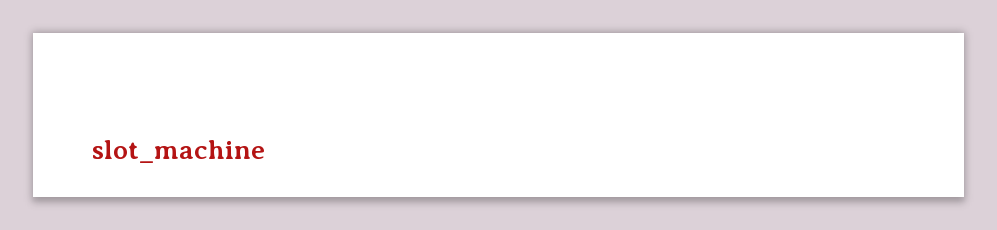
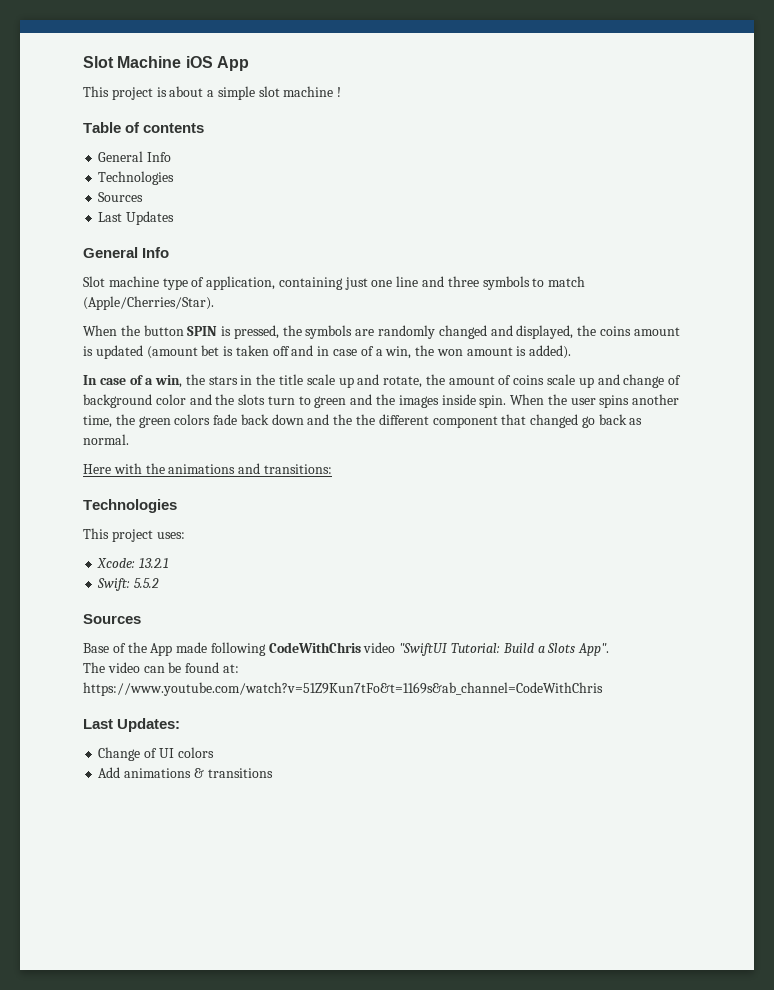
- slot_machine
+ Slot Machine iOS App
+ This project is about a simple slot machine !
+ Table of contents
+ General Info
+ Technologies
+ Sources
+ Last Updates
+ General Info
+ Slot machine type of application, containing just one line and three symbols to match (Apple/Cherries/Star).
+ When the button SPIN is pressed, the symbols are randomly changed and displayed, the coins amount is updated (amount bet is taken off and in case of a win, the won amount is added).
+ In case of a win, the stars in the title scale up and rotate, the amount of coins scale up and change of background color and the slots turn to green and the images inside spin. When the user spins another time, the green colors fade back down and the the different component that changed go back as normal.
+ Here with the animations and transitions:
+ Technologies
+ This project uses:
+ Xcode: 13.2.1
+ Swift: 5.5.2
+ Sources
+ Base of the App made following CodeWithChris video "SwiftUI Tutorial: Build a Slots App".
+ The video can be found at: https://www.youtube.com/watch?v=51Z9Kun7tFo&t=1169s&ab_channel=CodeWithChris
+ Last Updates:
+ Change of UI colors
+ Add animations & transitions

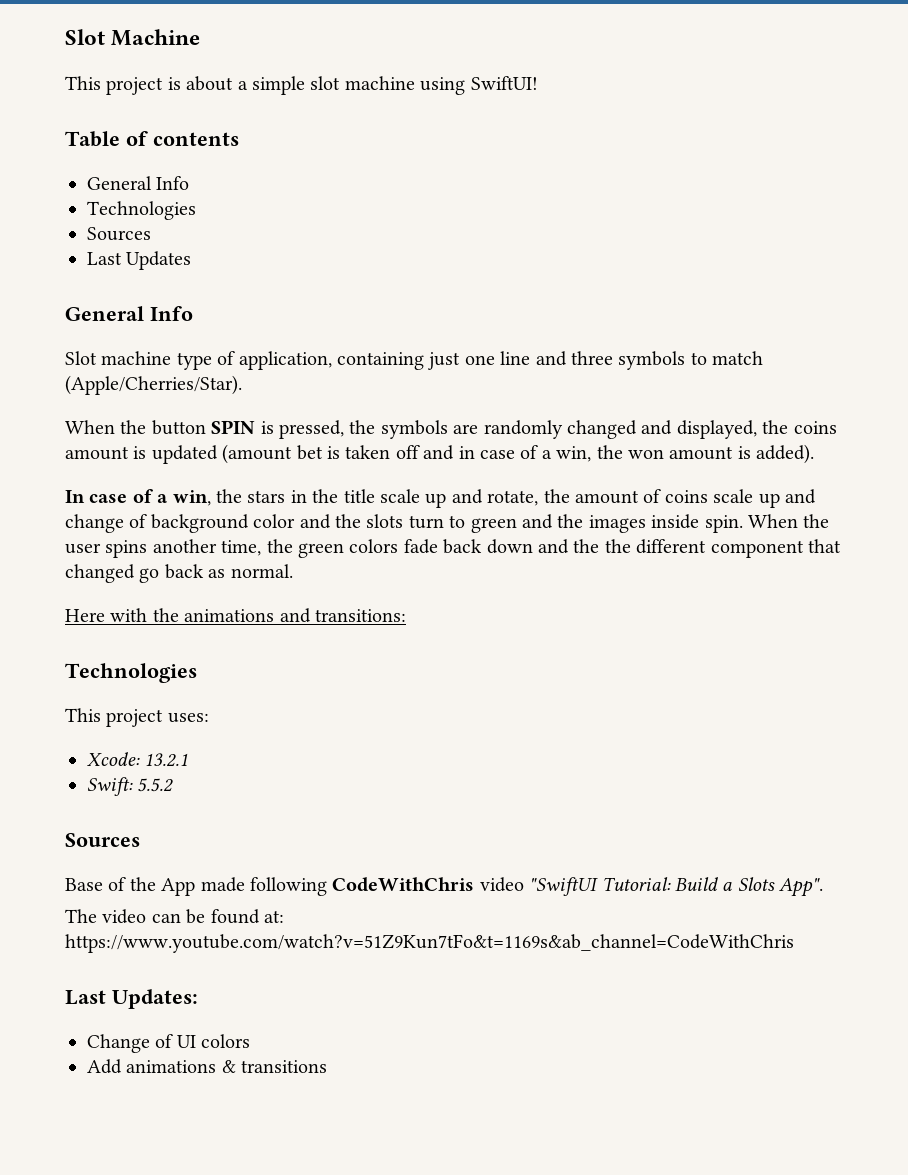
- Slot Machine iOS App
+ Slot Machine
- This project is about a simple slot machine !
+ This project is about a simple slot machine using SwiftUI!

